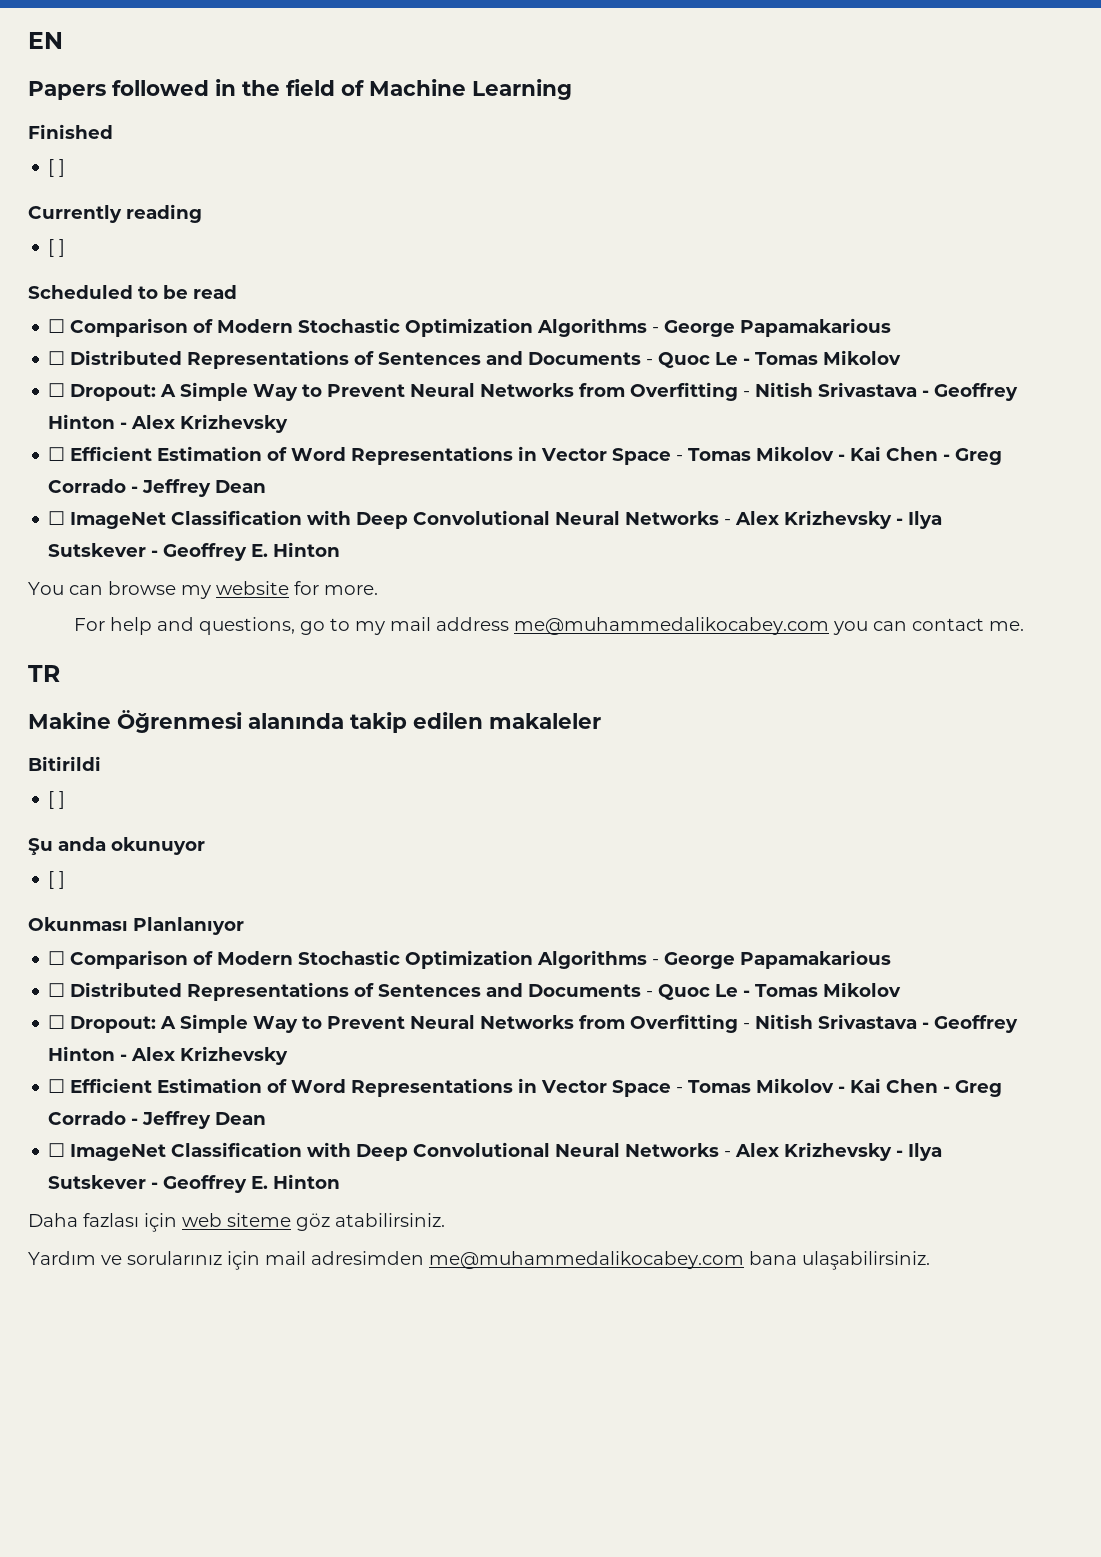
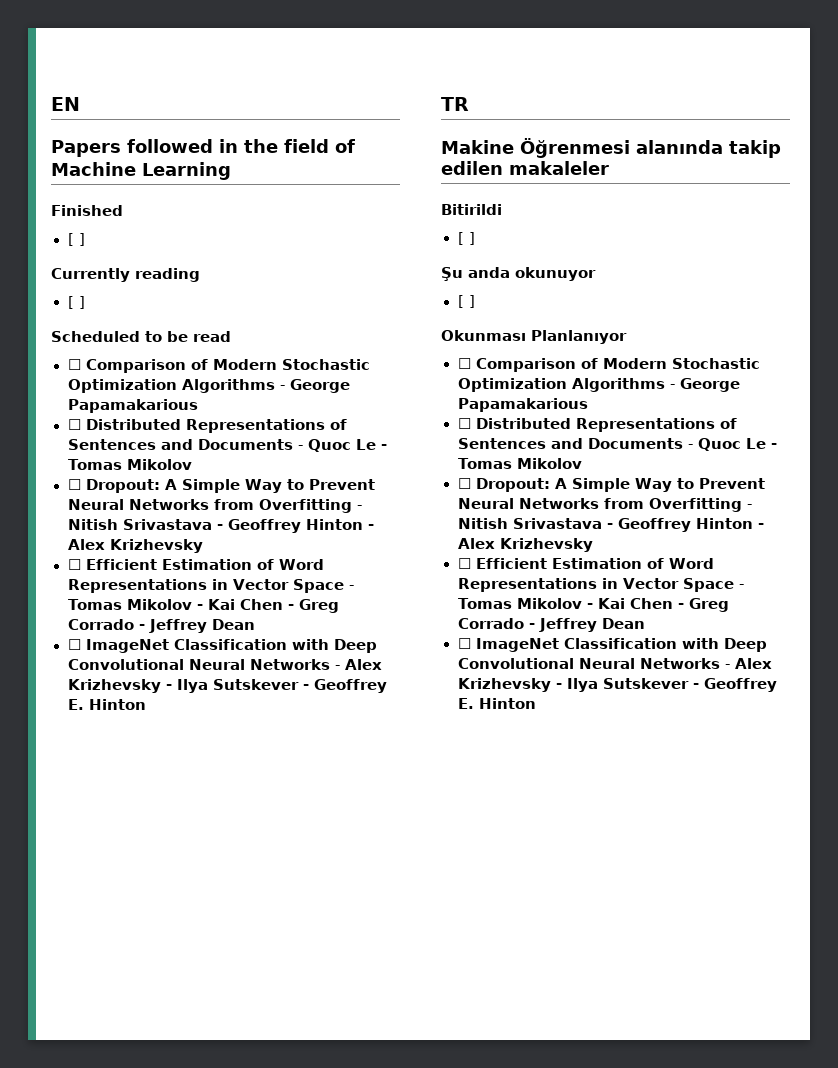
- You can browse my website for more.
- For help and questions, go to my mail address me@muhammedalikocabey.com you can contact me.
- Daha fazlası için web siteme göz atabilirsiniz.
- Yardım ve sorularınız için mail adresimden me@muhammedalikocabey.com bana ulaşabilirsiniz.

